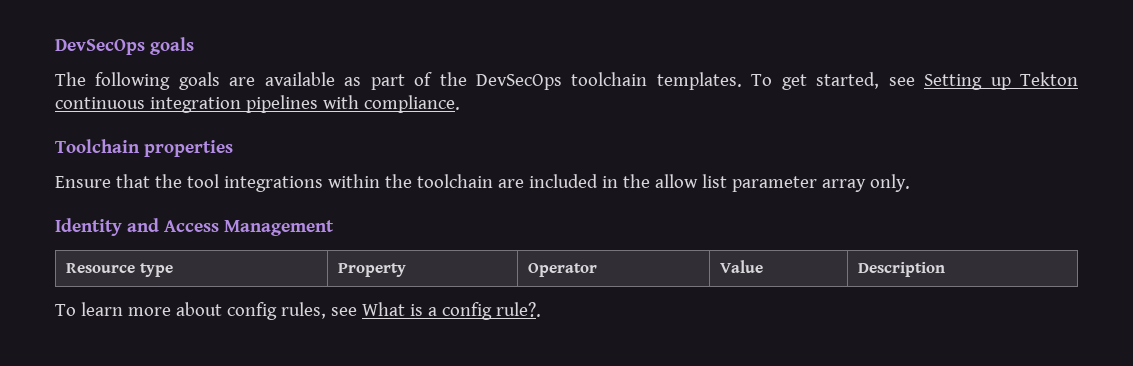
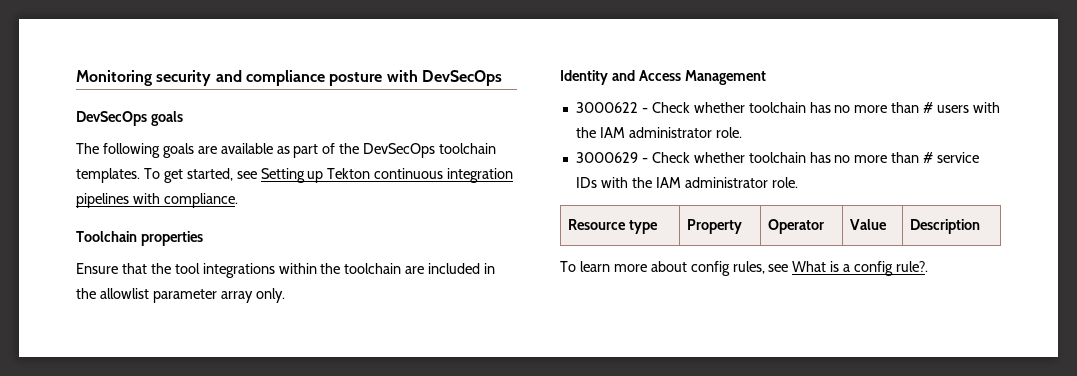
+ Monitoring security and compliance posture with DevSecOps
- Ensure that the tool integrations within the toolchain are included in the allow list parameter array only.
+ Ensure that the tool integrations within the toolchain are included in the allowlist parameter array only.
+ 3000622 - Check whether toolchain has no more than # users with the IAM administrator role.
+ 3000629 - Check whether toolchain has no more than # service IDs with the IAM administrator role.

